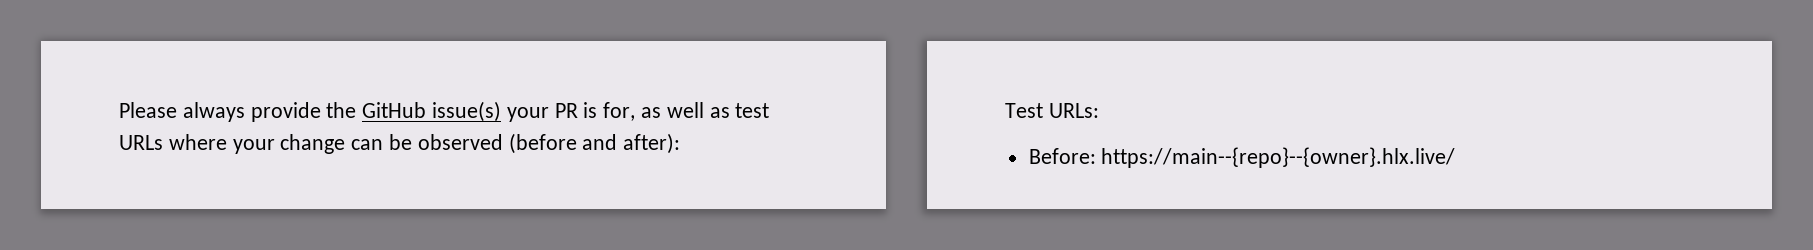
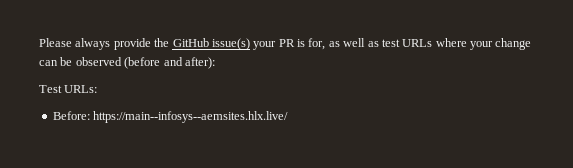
- Before: https://main--{repo}--{owner}.hlx.live/
+ Before: https://main--infosys--aemsites.hlx.live/

